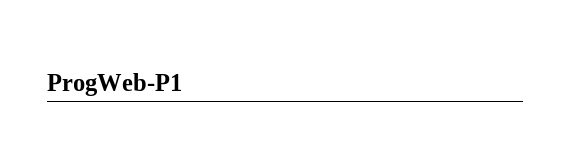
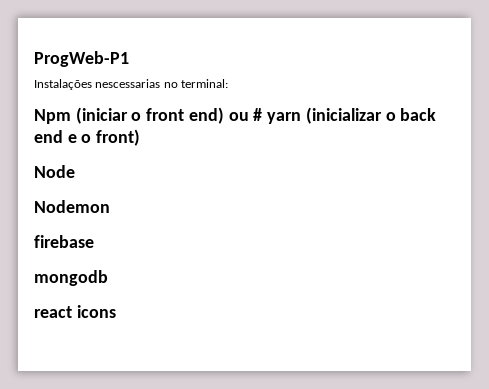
+ Instalações nescessarias no terminal:
+ Npm (iniciar o front end) ou # yarn (inicializar o back end e o front)
+ Node
+ Nodemon
+ firebase
+ mongodb
+ react icons

